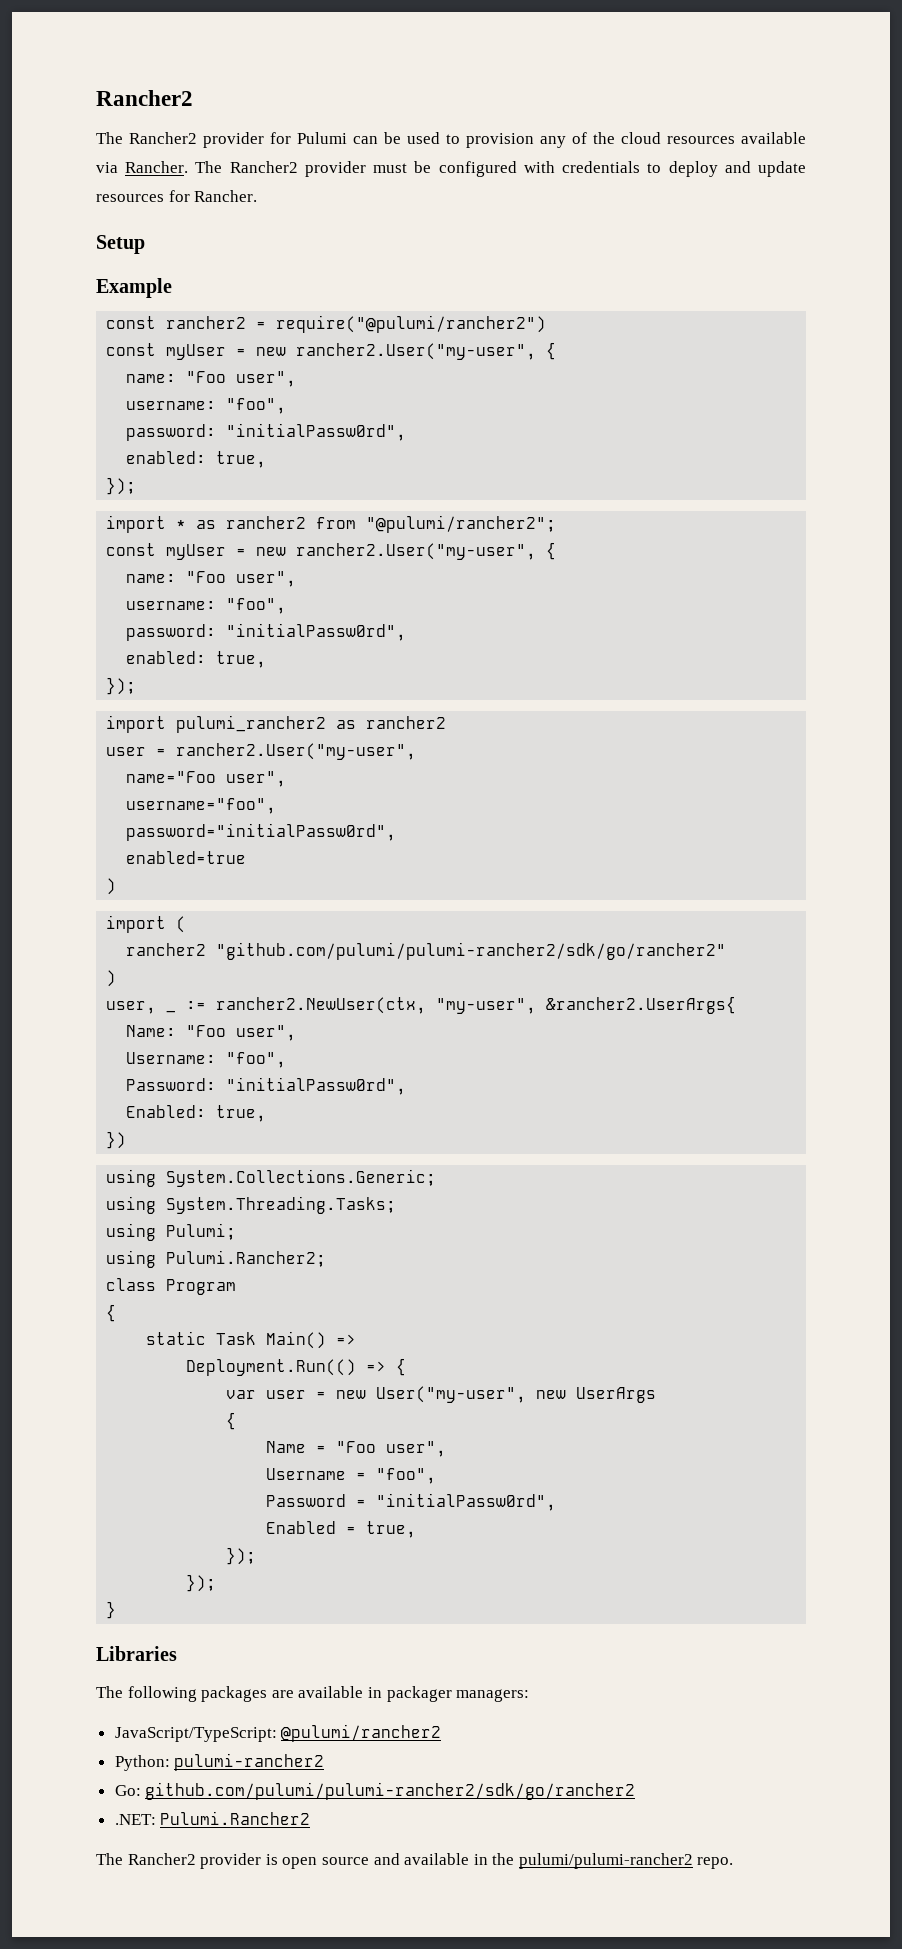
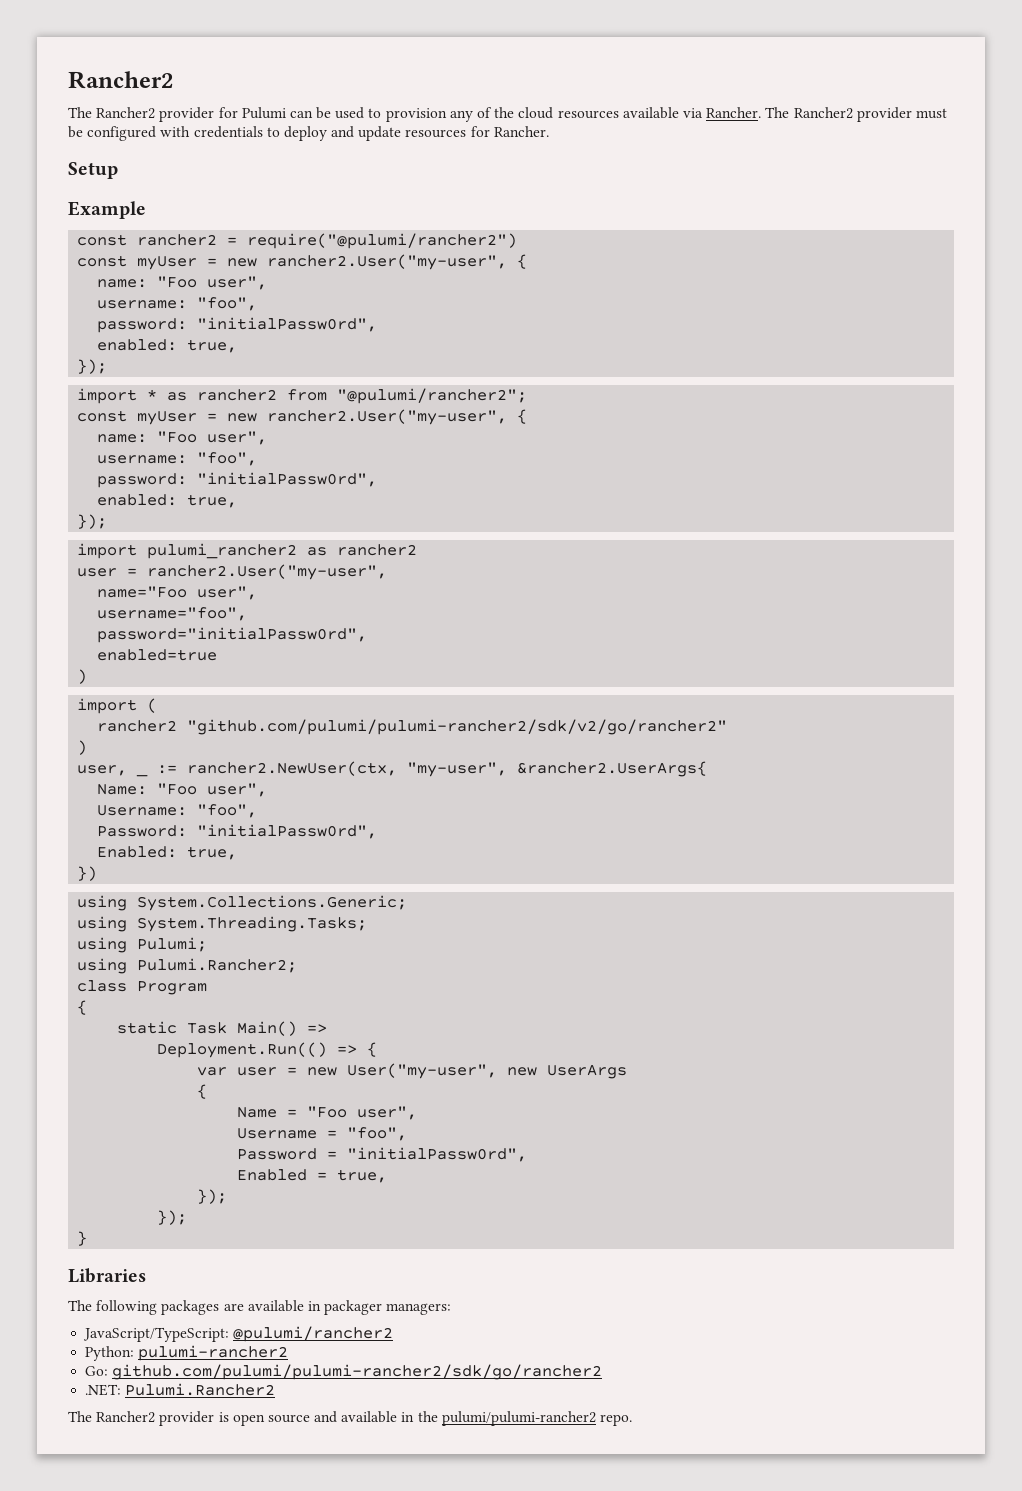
- rancher2 "github.com/pulumi/pulumi-rancher2/sdk/go/rancher2"
+ rancher2 "github.com/pulumi/pulumi-rancher2/sdk/v2/go/rancher2"

